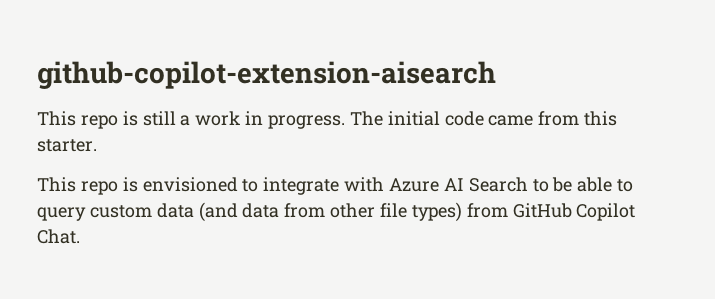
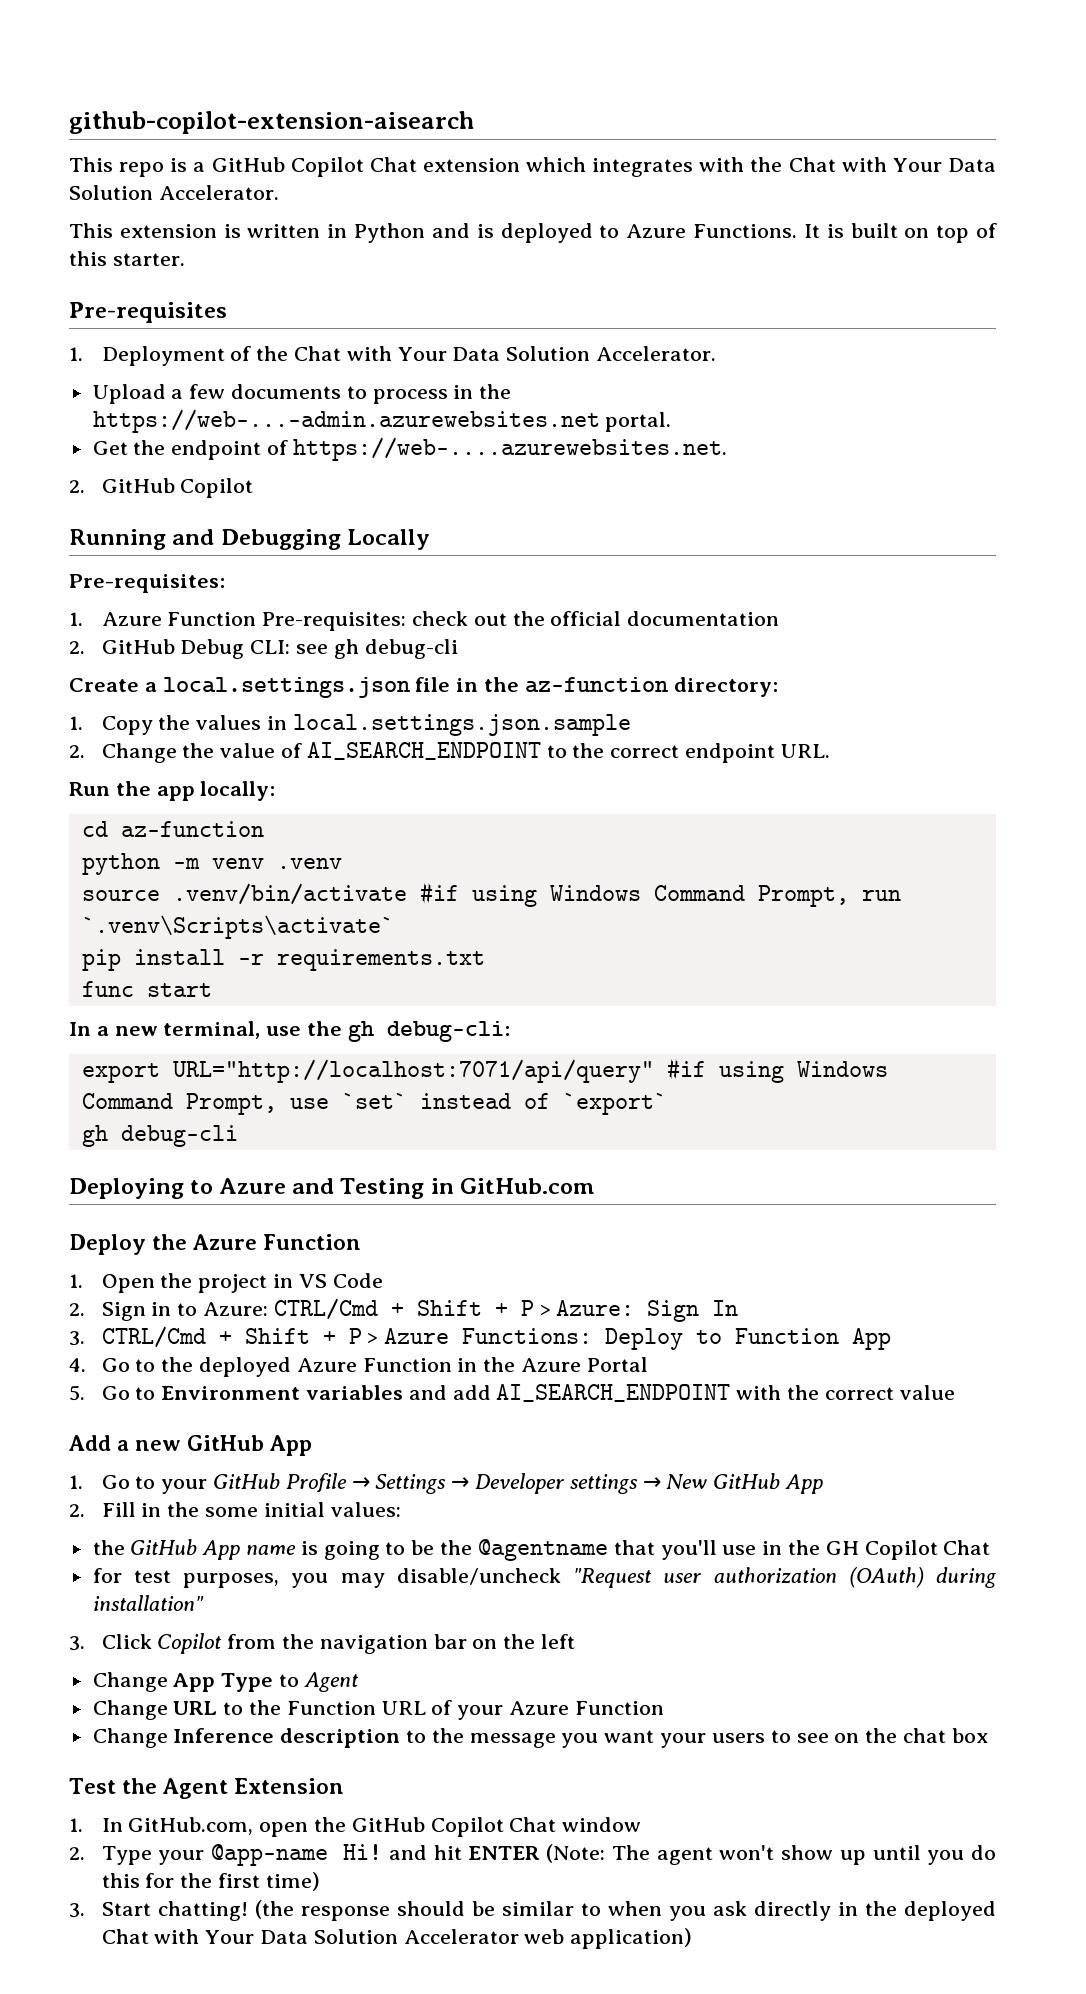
- This repo is still a work in progress. The initial code came from this starter.
- This repo is envisioned to integrate with Azure AI Search to be able to query custom data (and data from other file types) from GitHub Copilot Chat.
+ This repo is a GitHub Copilot Chat extension which integrates with the Chat with Your Data Solution Accelerator.
+ This extension is written in Python and is deployed to Azure Functions. It is built on top of this starter.
+ Pre-requisites
+ 1. Deployment of the Chat with Your Data Solution Accelerator.
+ Upload a few documents to process in the https://web-...-admin.azurewebsites.net portal.
+ Get the endpoint of https://web-....azurewebsites.net.
+ 2. GitHub Copilot
+ Running and Debugging Locally
+ Pre-requisites:
+ 1. Azure Function Pre-requisites: check out the official documentation
+ 2. GitHub Debug CLI: see gh debug-cli
+ Create a local.settings.json file in the az-function directory:
+ 1. Copy the values in local.settings.json.sample
+ 2. Change the value of AI_SEARCH_ENDPOINT to the correct endpoint URL.
+ Run the app locally:
+ cd az-function
+ python -m venv .venv
+ source .venv/bin/activate #if using Windows Command Prompt, run `.venv\Scripts\activate`
+ pip install -r requirements.txt
+ func start
+ In a new terminal, use the gh debug-cli:
+ export URL="http://localhost:7071/api/query" #if using Windows Command Prompt, use `set` instead of `export`
+ gh debug-cli
+ Deploying to Azure and Testing in GitHub.com
+ Deploy the Azure Function
+ 1. Open the project in VS Code
+ 2. Sign in to Azure: CTRL/Cmd + Shift + P > Azure: Sign In
+ 3. CTRL/Cmd + Shift + P > Azure Functions: Deploy to Function App
+ 4. Go to the deployed Azure Function in the Azure Portal
+ 5. Go to Environment variables and add AI_SEARCH_ENDPOINT with the correct value
+ Add a new GitHub App
+ 1. Go to your GitHub Profile → Settings → Developer settings → New GitHub App
+ 2. Fill in the some initial values:
+ the GitHub App name is going to be the @agentname that you'll use in the GH Copilot Chat
+ for test purposes, you may disable/uncheck "Request user authorization (OAuth) during installation"
+ 3. Click Copilot from the navigation bar on the left
+ Change App Type to Agent
+ Change URL to the Function URL of your Azure Function
+ Change Inference description to the message you want your users to see on the chat box
+ Test the Agent Extension
+ 1. In GitHub.com, open the GitHub Copilot Chat window
+ 2. Type your @app-name Hi! and hit ENTER (Note: The agent won't show up until you do this for the first time)
+ 3. Start chatting! (the response should be similar to when you ask directly in the deployed Chat with Your Data Solution Accelerator web application)

